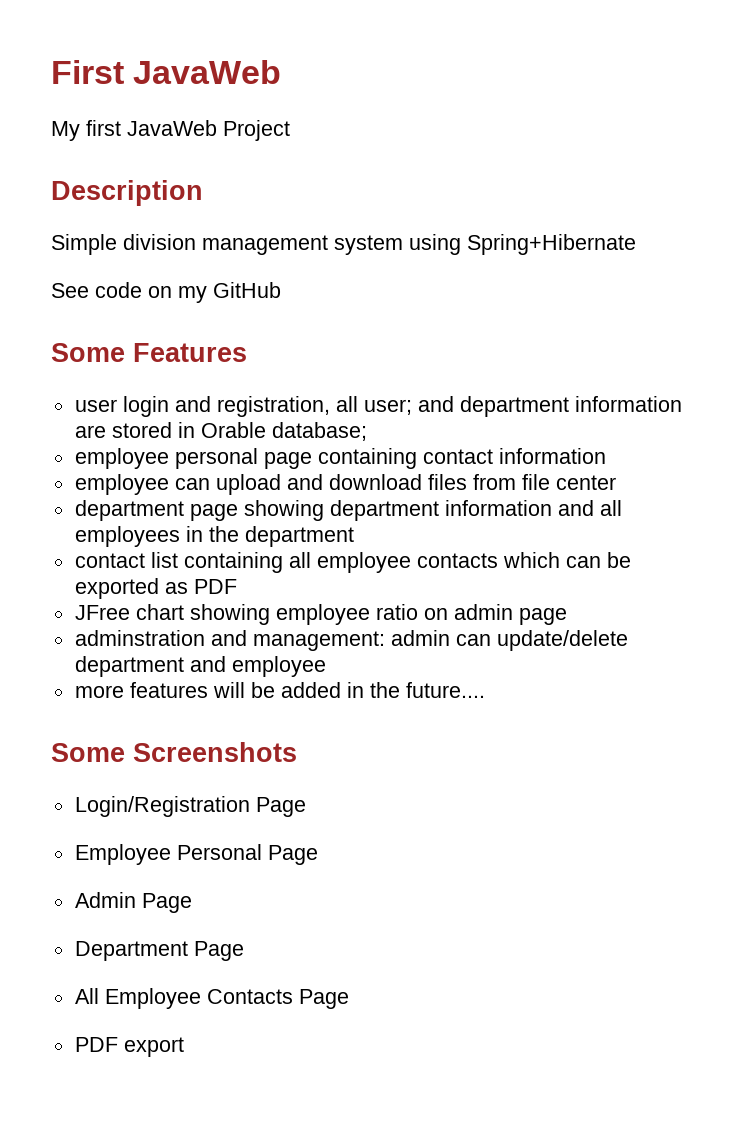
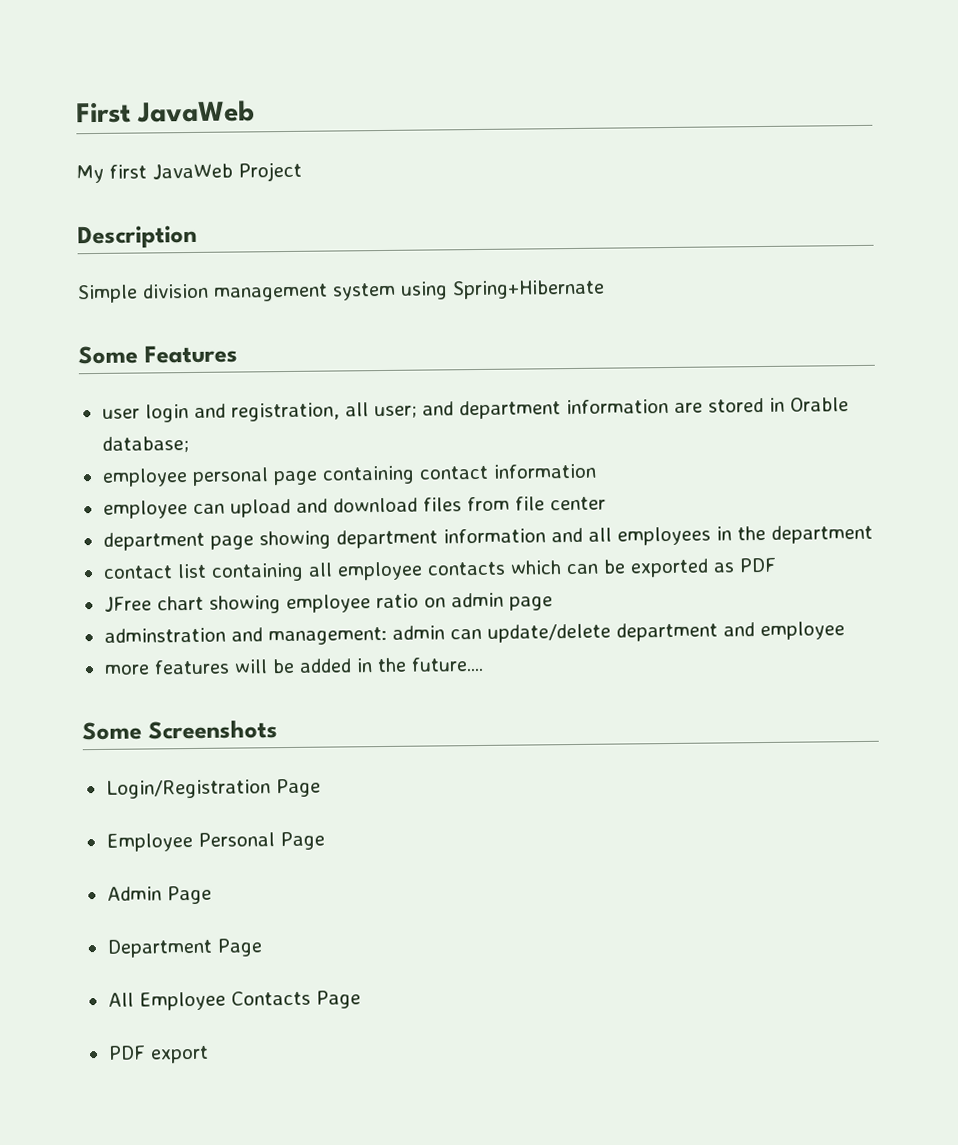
- See code on my GitHub

